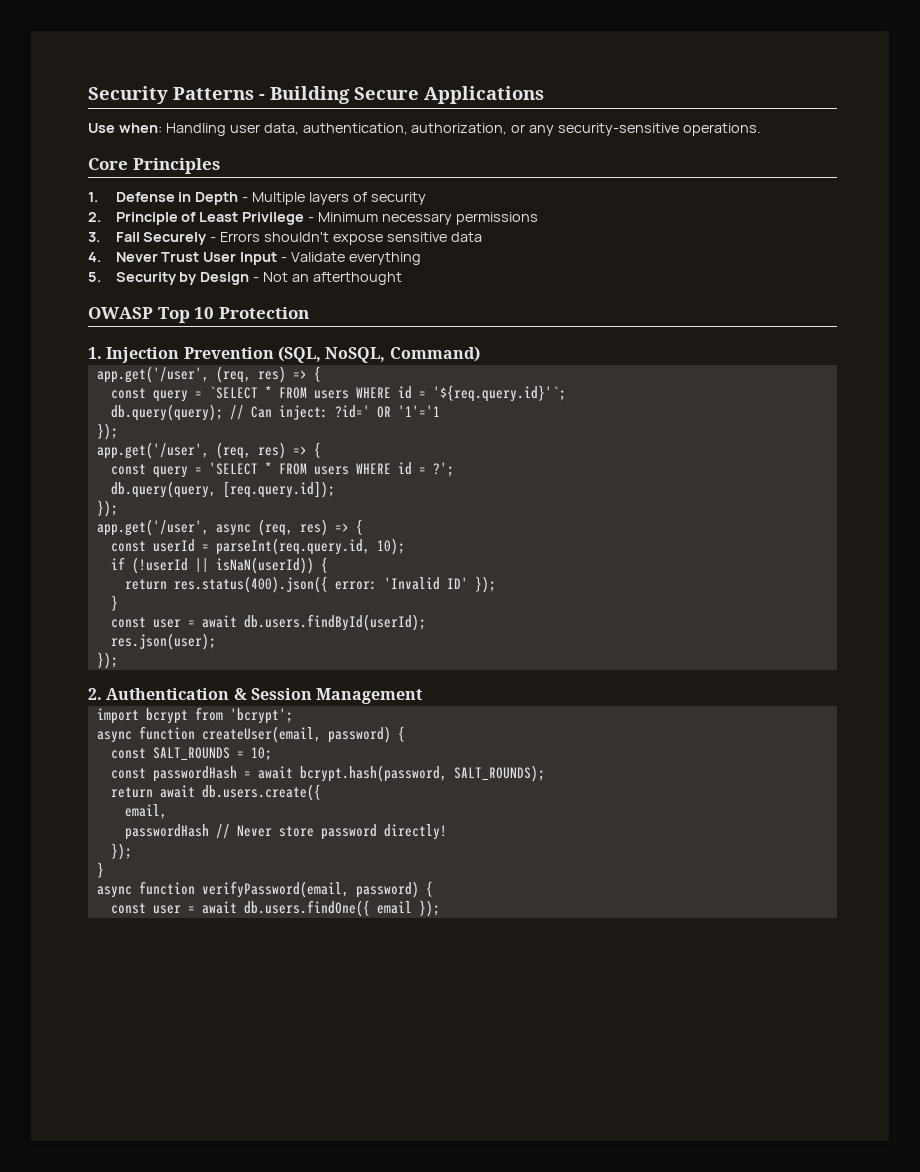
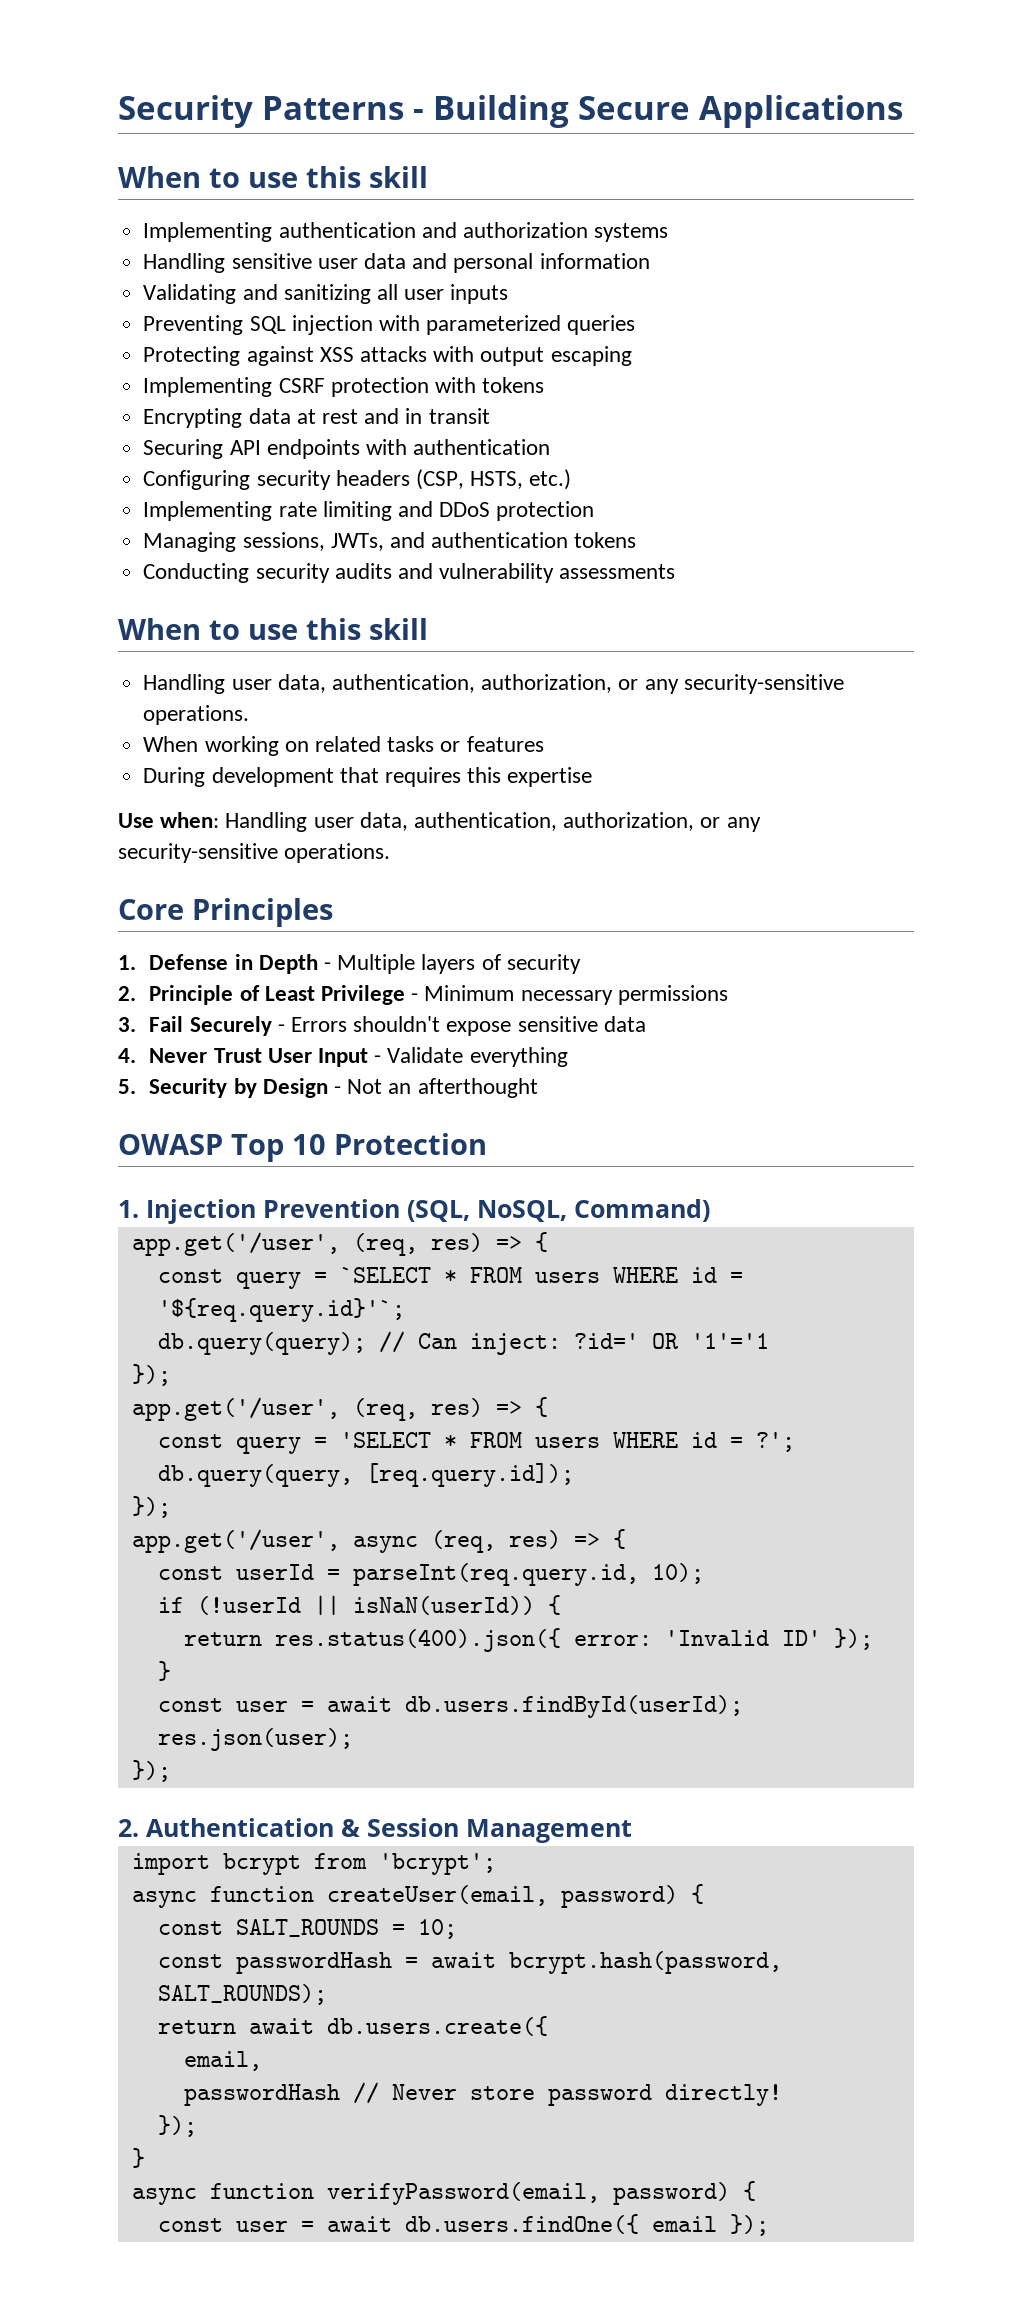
  Security Patterns - Building Secure Applications
+ When to use this skill
+ Implementing authentication and authorization systems
+ Handling sensitive user data and personal information
+ Validating and sanitizing all user inputs
+ Preventing SQL injection with parameterized queries
+ Protecting against XSS attacks with output escaping
+ Implementing CSRF protection with tokens
+ Encrypting data at rest and in transit
+ Securing API endpoints with authentication
+ Configuring security headers (CSP, HSTS, etc.)
+ Implementing rate limiting and DDoS protection
+ Managing sessions, JWTs, and authentication tokens
+ Conducting security audits and vulnerability assessments
+ When to use this skill
+ Handling user data, authentication, authorization, or any security-sensitive operations.
+ When working on related tasks or features
+ During development that requires this expertise

